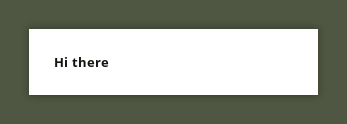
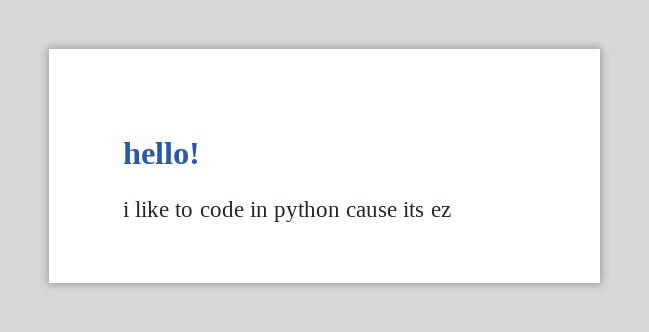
- Hi there
+ hello!
+ i like to code in python cause its ez

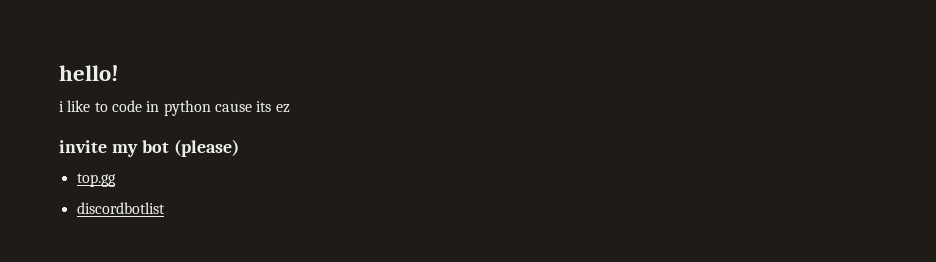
+ invite my bot (please)
+ top.gg
+ discordbotlist

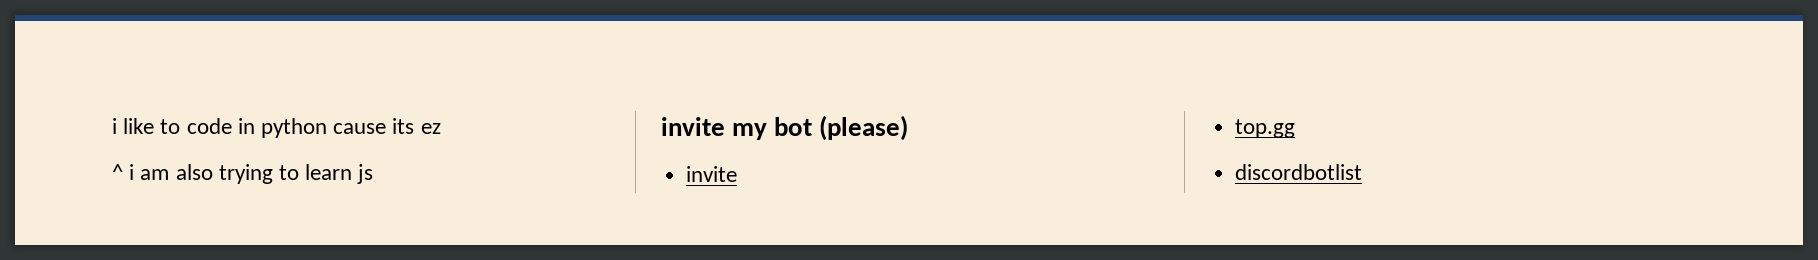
- hello!
+ ^ i am also trying to learn js
  invite my bot (please)
+ invite

